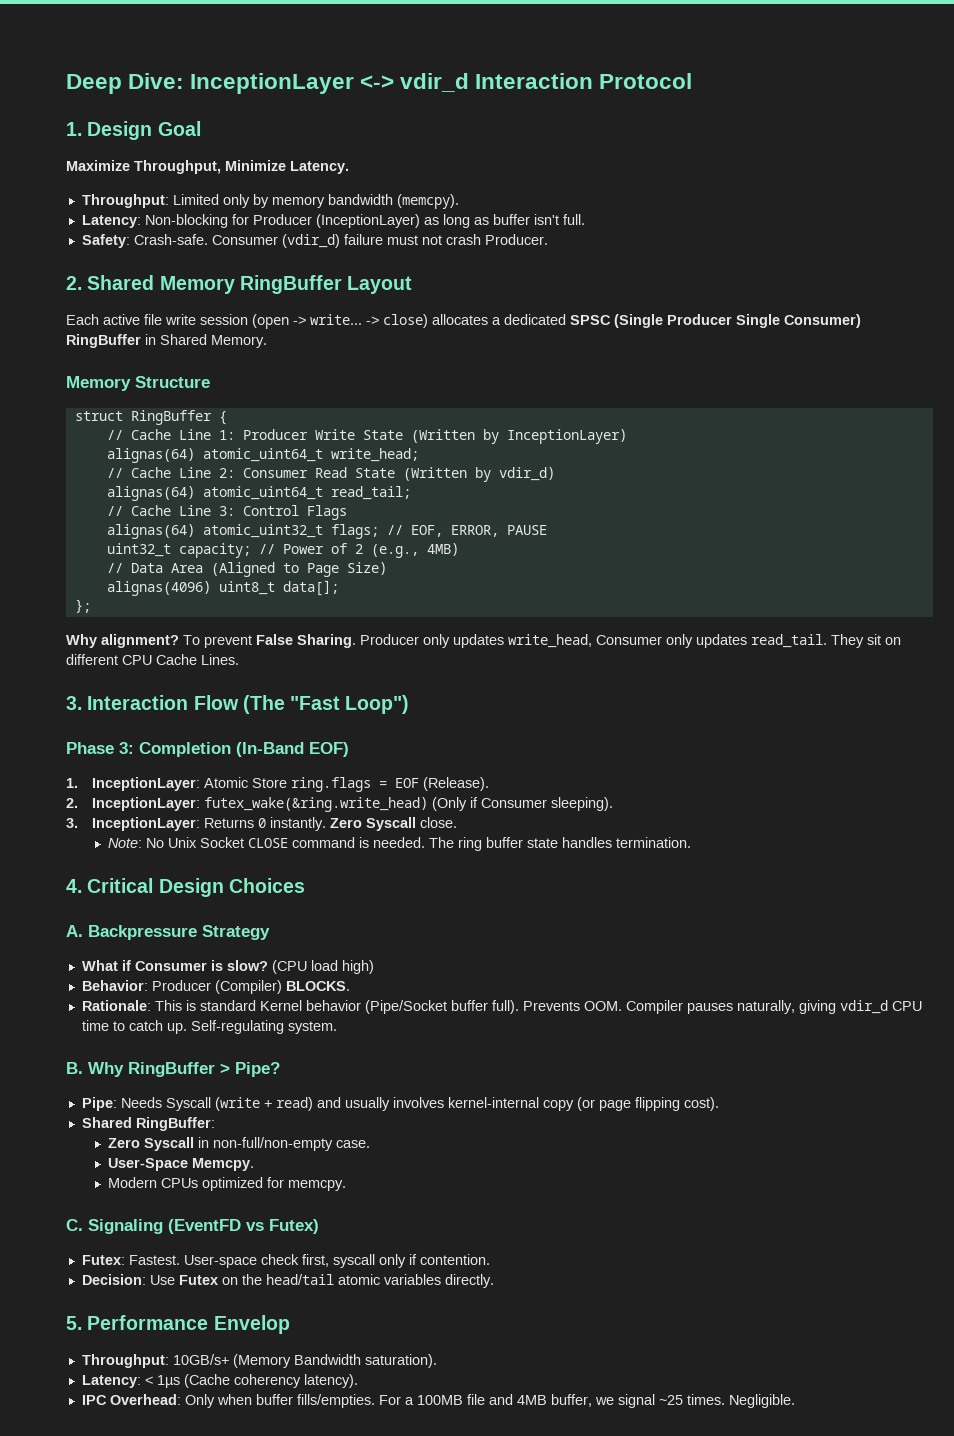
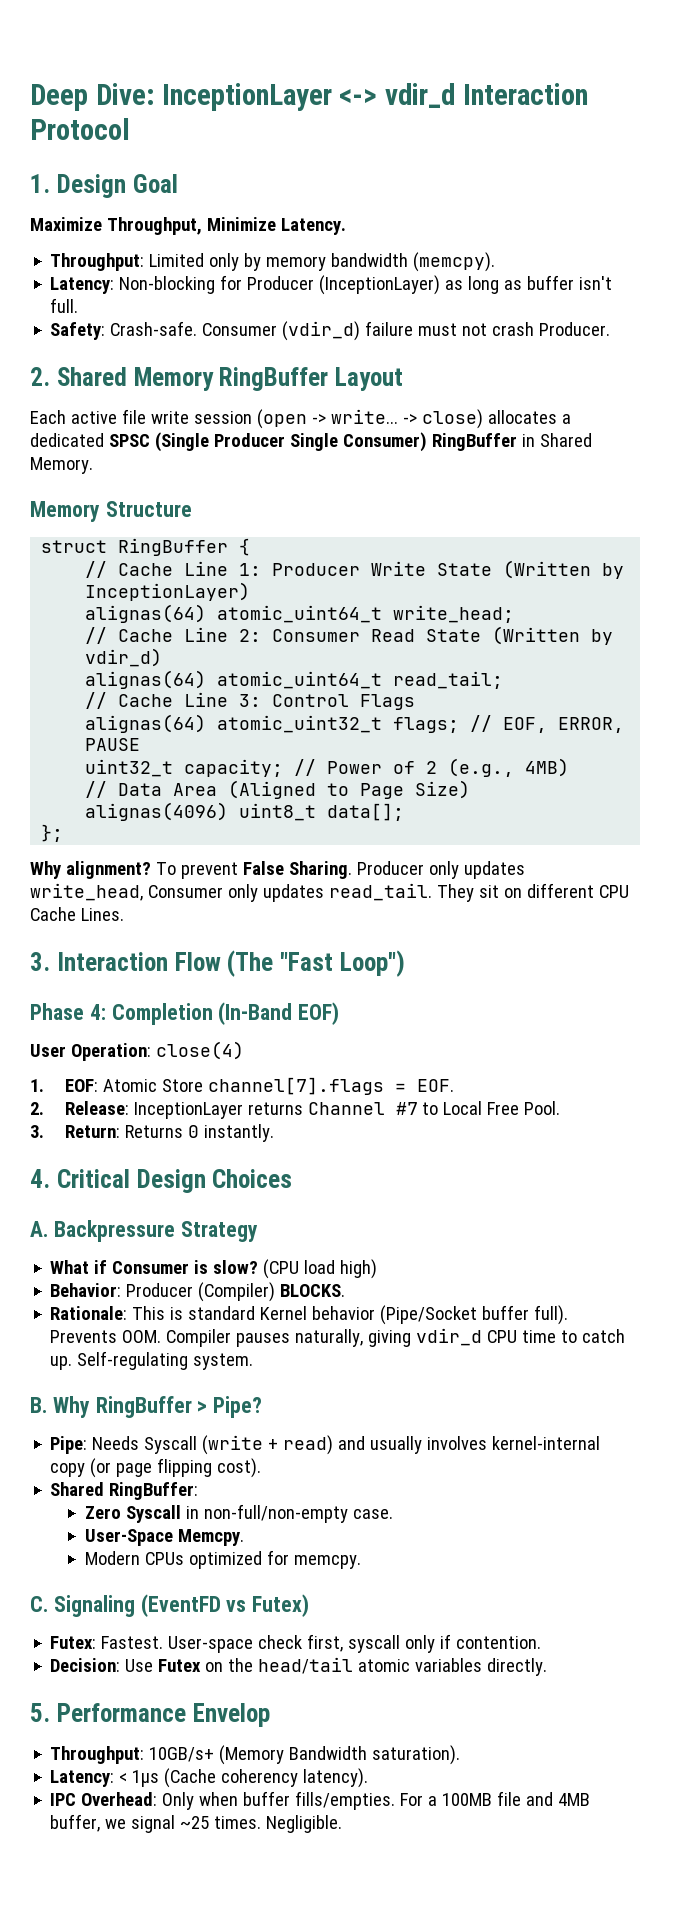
- Phase 3: Completion (In-Band EOF)
+ Phase 4: Completion (In-Band EOF)
- 1. InceptionLayer: Atomic Store ring.flags = EOF (Release).
- 2. InceptionLayer: futex_wake(&ring.write_head) (Only if Consumer sleeping).
- 3. InceptionLayer: Returns 0 instantly. Zero Syscall close.
- Note: No Unix Socket CLOSE command is needed. The ring buffer state handles termination.
+ User Operation: close(4)
+ 1. EOF: Atomic Store channel[7].flags = EOF.
+ 2. Release: InceptionLayer returns Channel #7 to Local Free Pool.
+ 3. Return: Returns 0 instantly.

